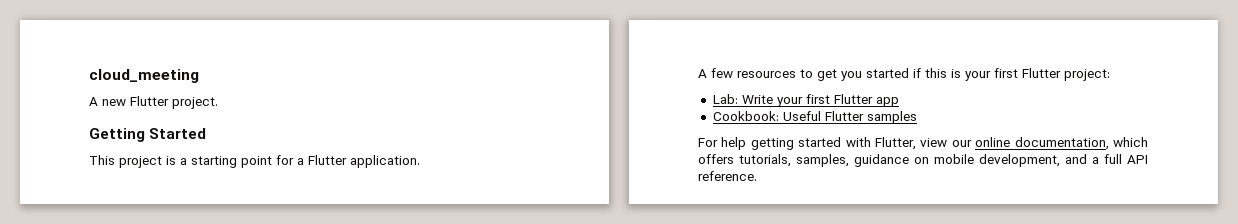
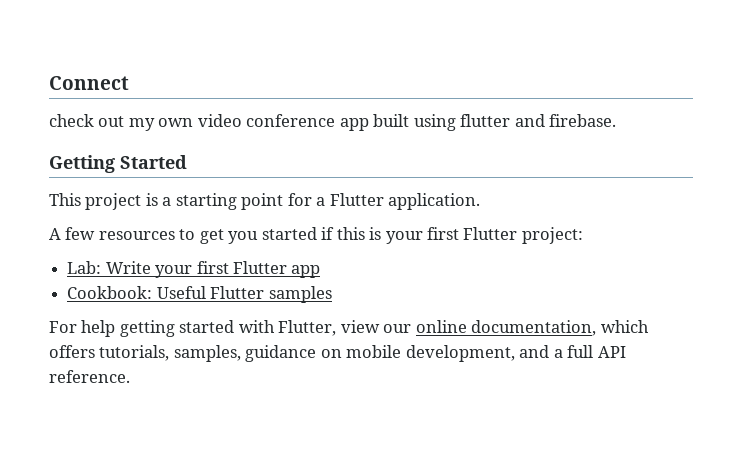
- cloud_meeting
- A new Flutter project.
+ Connect
+ check out my own video conference app built using flutter and firebase.

